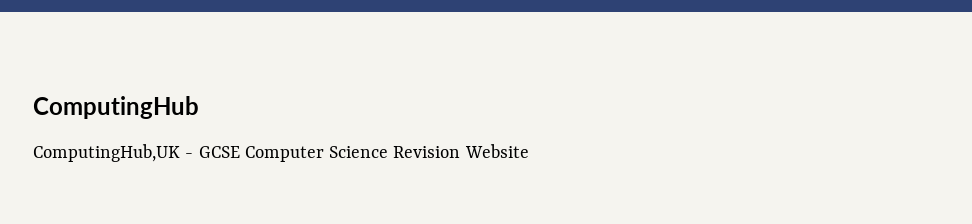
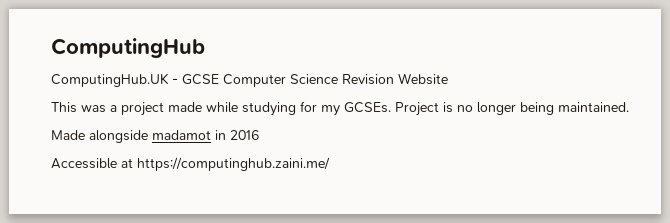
- ComputingHub,UK - GCSE Computer Science Revision Website
+ ComputingHub.UK - GCSE Computer Science Revision Website
+ This was a project made while studying for my GCSEs. Project is no longer being maintained.
+ Made alongside madamot in 2016
+ Accessible at https://computinghub.zaini.me/

